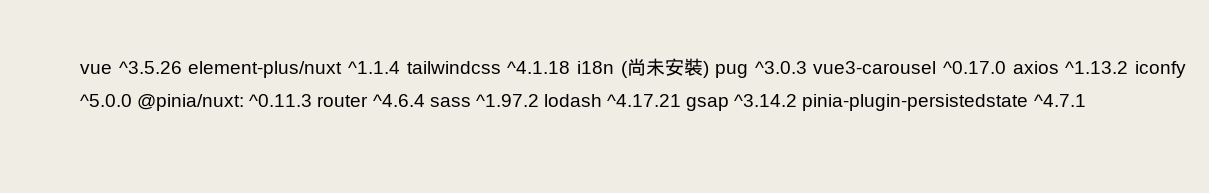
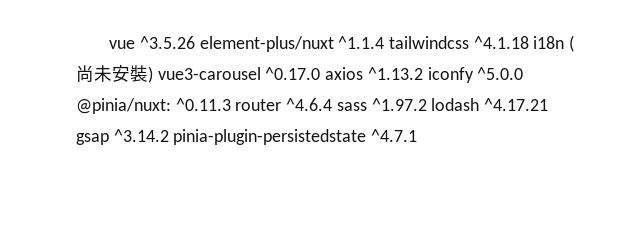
- vue ^3.5.26 element-plus/nuxt ^1.1.4 tailwindcss ^4.1.18 i18n (尚未安裝) pug ^3.0.3 vue3-carousel ^0.17.0 axios ^1.13.2 iconfy ^5.0.0 @pinia/nuxt: ^0.11.3 router ^4.6.4 sass ^1.97.2 lodash ^4.17.21 gsap ^3.14.2 pinia-plugin-persistedstate ^4.7.1
+ vue ^3.5.26 element-plus/nuxt ^1.1.4 tailwindcss ^4.1.18 i18n (尚未安裝) vue3-carousel ^0.17.0 axios ^1.13.2 iconfy ^5.0.0 @pinia/nuxt: ^0.11.3 router ^4.6.4 sass ^1.97.2 lodash ^4.17.21 gsap ^3.14.2 pinia-plugin-persistedstate ^4.7.1

